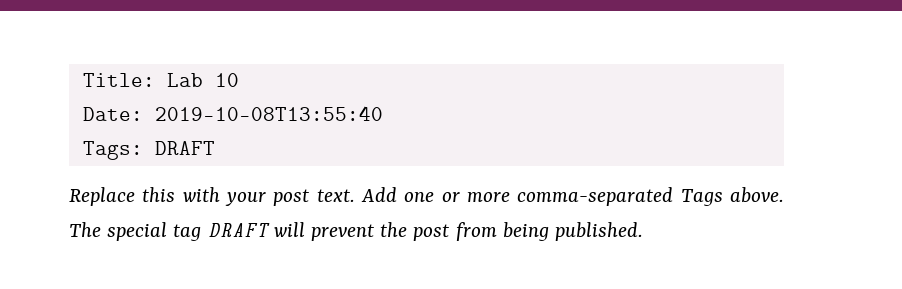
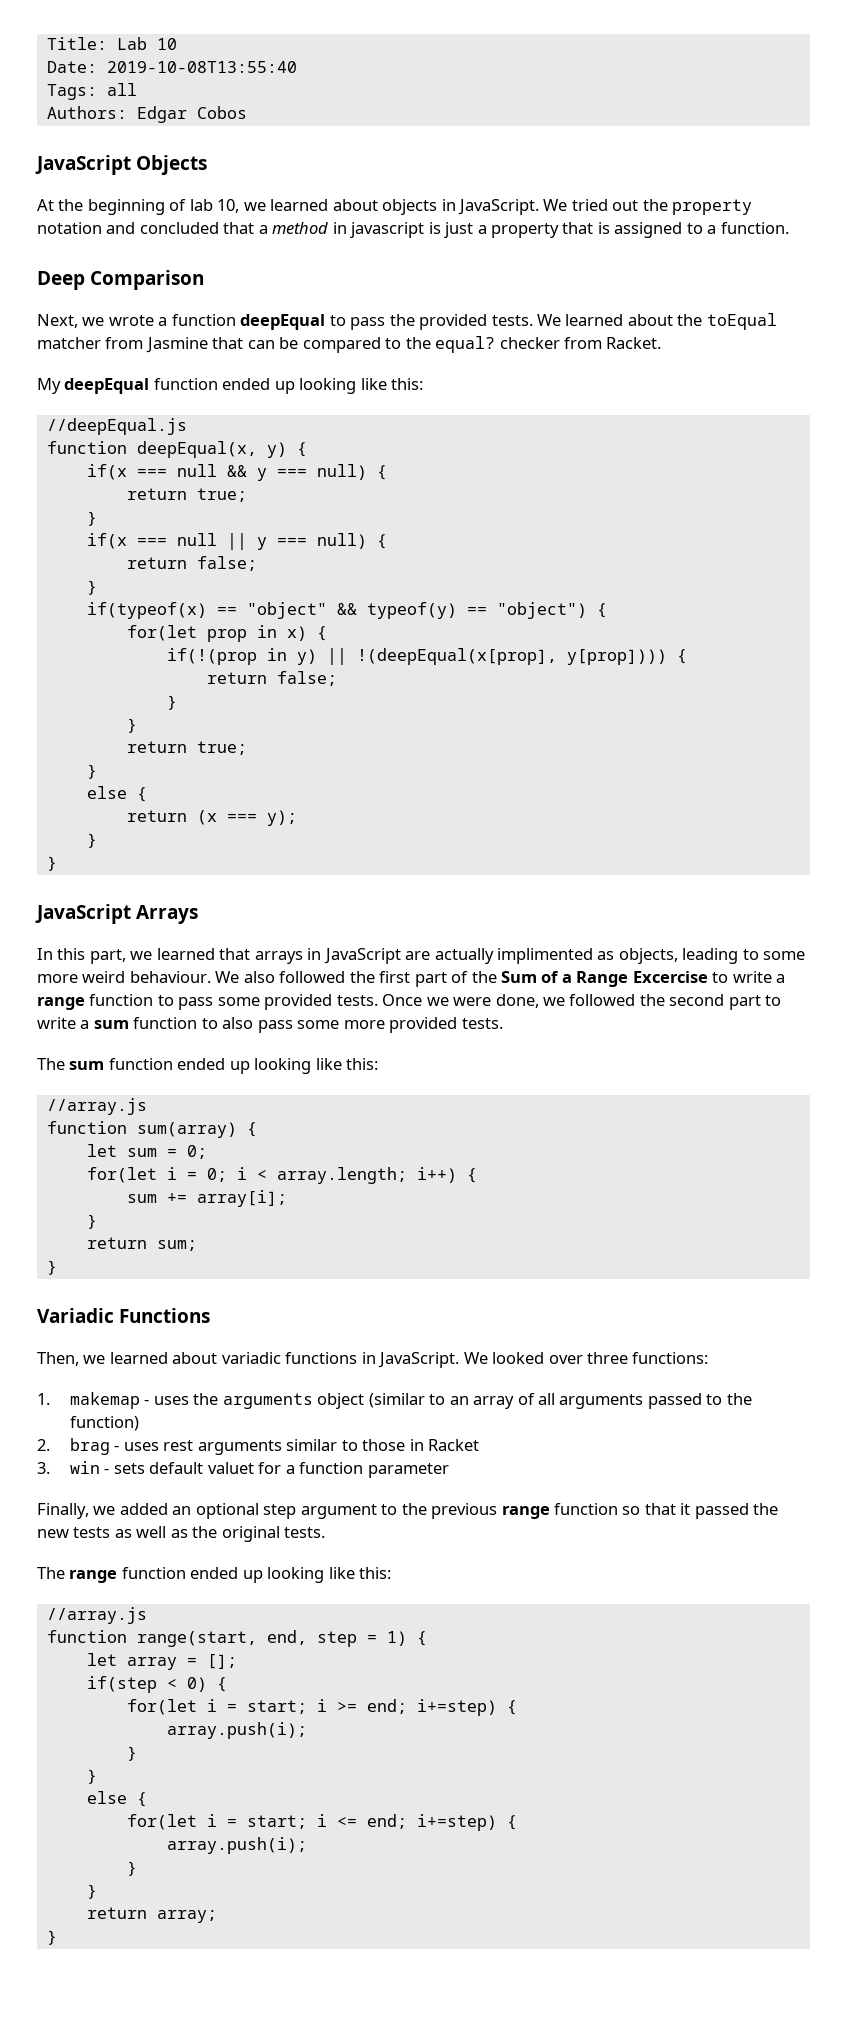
- Tags: DRAFT
- Replace this with your post text. Add one or more comma-separated Tags above. The special tag DRAFT will prevent the post from being published.
+ Tags: all
+ Authors: Edgar Cobos
+ JavaScript Objects
+ At the beginning of lab 10, we learned about objects in JavaScript. We tried out the property notation and concluded that a method in javascript is just a property that is assigned to a function.
+ Deep Comparison
+ Next, we wrote a function deepEqual to pass the provided tests. We learned about the toEqual matcher from Jasmine that can be compared to the equal? checker from Racket.
+ My deepEqual function ended up looking like this:
+ //deepEqual.js
+ function deepEqual(x, y) {
+ if(x === null && y === null) {
+ return true;
+ }
+ if(x === null || y === null) {
+ return false;
+ }
+ if(typeof(x) == "object" && typeof(y) == "object") {
+ for(let prop in x) {
+ if(!(prop in y) || !(deepEqual(x[prop], y[prop]))) {
+ return false;
+ }
+ }
+ return true;
+ }
+ else {
+ return (x === y);
+ }
+ }
+ JavaScript Arrays
+ In this part, we learned that arrays in JavaScript are actually implimented as objects, leading to some more weird behaviour. We also followed the first part of the Sum of a Range Excercise to write a range function to pass some provided tests. Once we were done, we followed the second part to write a sum function to also pass some more provided tests.
+ The sum function ended up looking like this:
+ //array.js
+ function sum(array) {
+ let sum = 0;
+ for(let i = 0; i < array.length; i++) {
+ sum += array[i];
+ }
+ return sum;
+ }
+ Variadic Functions
+ Then, we learned about variadic functions in JavaScript. We looked over three functions:
+ 1. makemap - uses the arguments object (similar to an array of all arguments passed to the function)
+ 2. brag - uses rest arguments similar to those in Racket
+ 3. win - sets default valuet for a function parameter
+ Finally, we added an optional step argument to the previous range function so that it passed the new tests as well as the original tests.
+ The range function ended up looking like this:
+ //array.js
+ function range(start, end, step = 1) {
+ let array = [];
+ if(step < 0) {
+ for(let i = start; i >= end; i+=step) {
+ array.push(i);
+ }
+ }
+ else {
+ for(let i = start; i <= end; i+=step) {
+ array.push(i);
+ }
+ }
+ return array;
+ }

